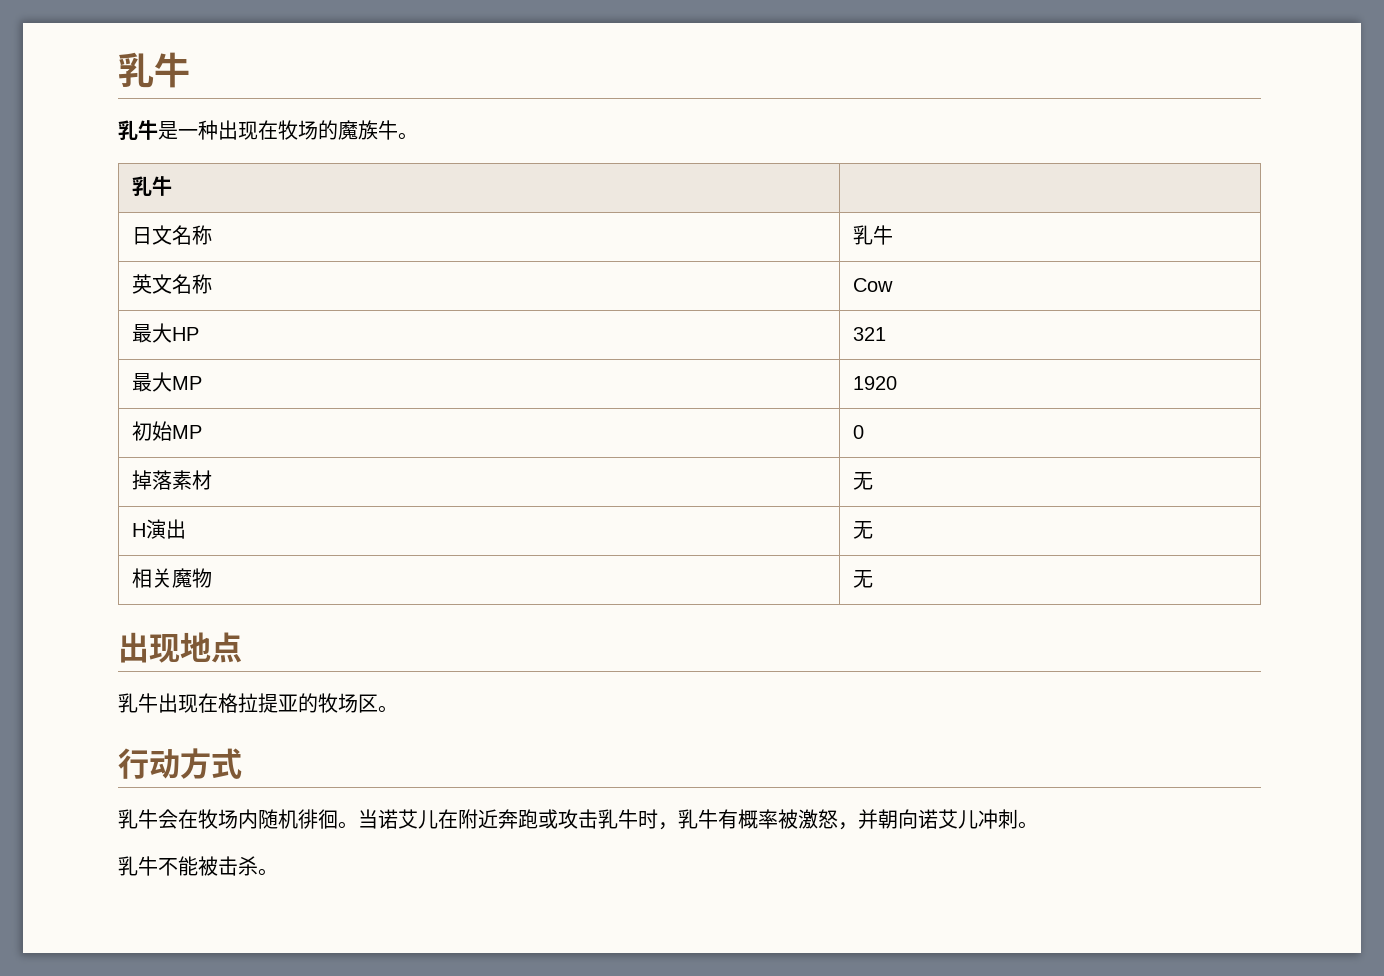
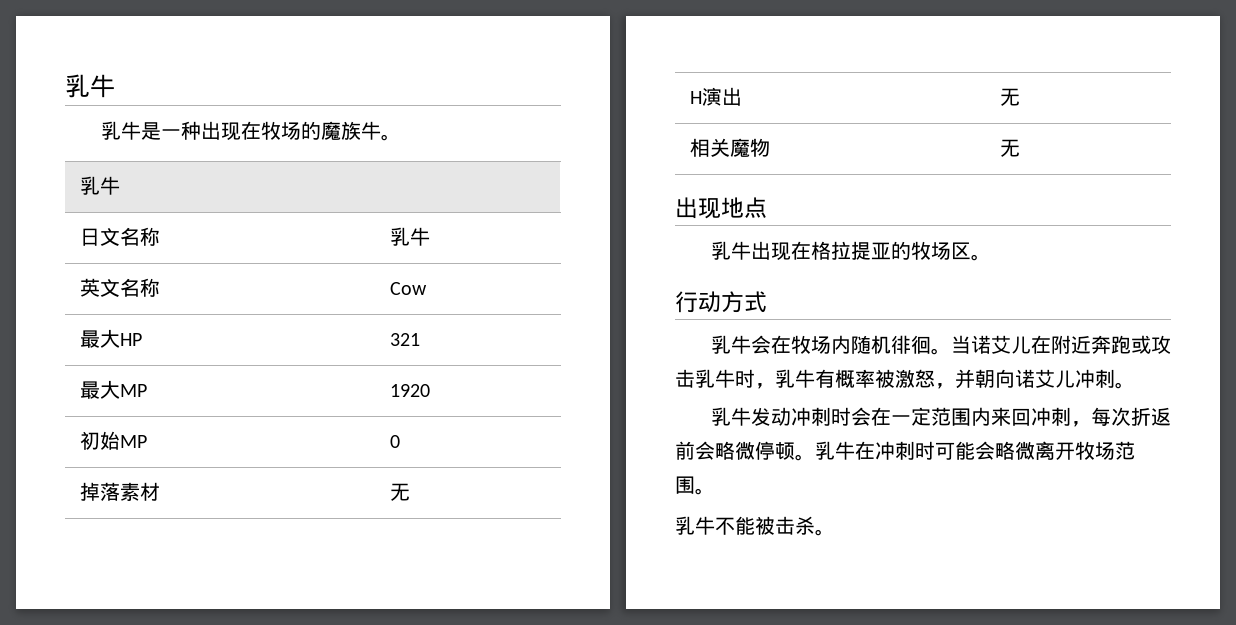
+ 乳牛发动冲刺时会在一定范围内来回冲刺，每次折返前会略微停顿。乳牛在冲刺时可能会略微离开牧场范围。

